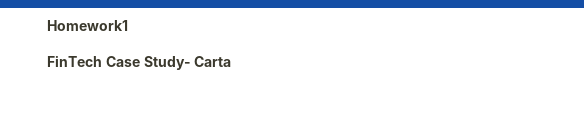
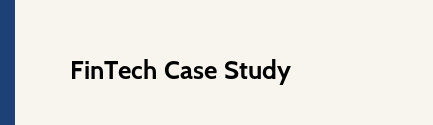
- Homework1
- FinTech Case Study- Carta
+ FinTech Case Study

